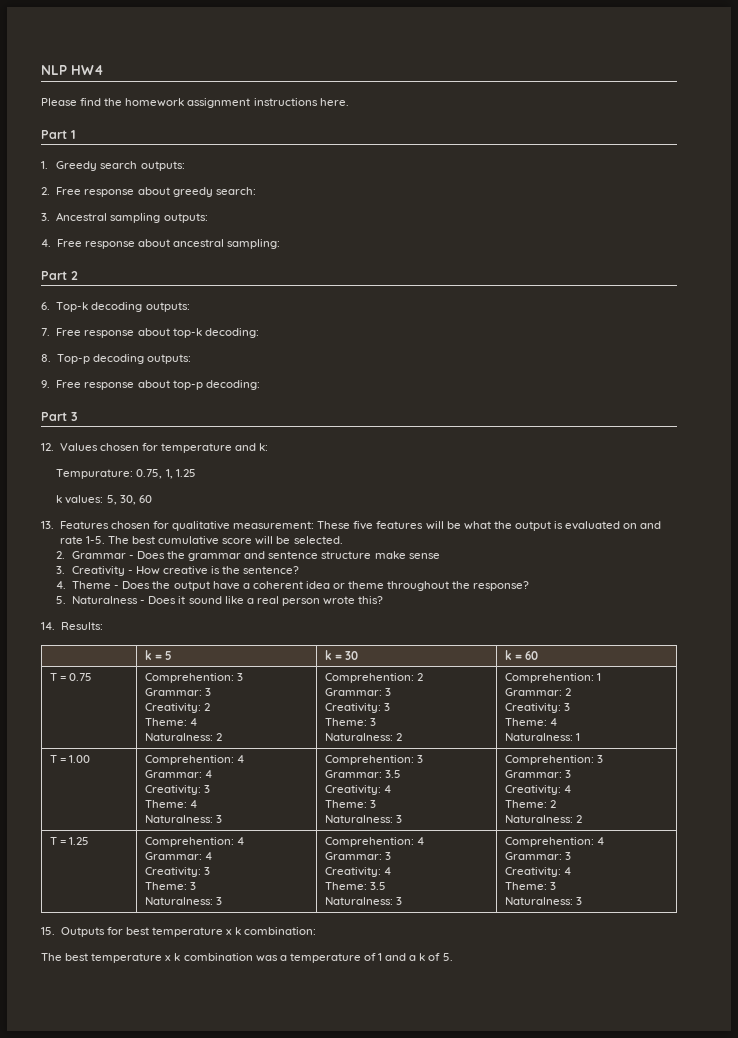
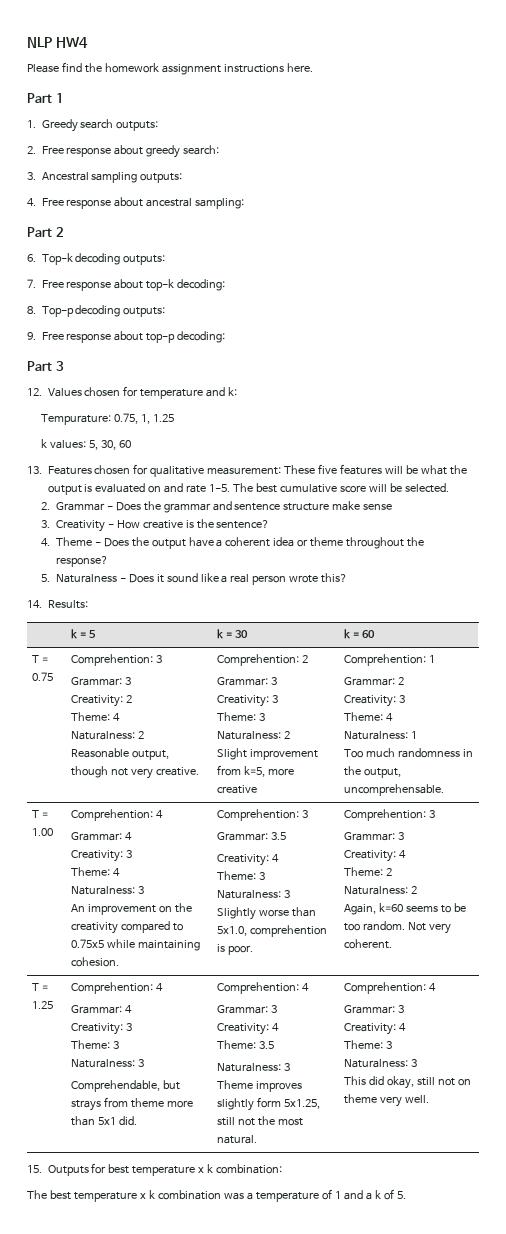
+ Reasonable output, though not very creative.
+ Slight improvement from k=5, more creative
+ Too much randomness in the output, uncomprehensable.
+ An improvement on the creativity compared to 0.75x5 while maintaining cohesion.
+ Slightly worse than 5x1.0, comprehention is poor.
+ Again, k=60 seems to be too random. Not very coherent.
+ Comprehendable, but strays from theme more than 5x1 did.
+ Theme improves slightly form 5x1.25, still not the most natural.
+ This did okay, still not on theme very well.

